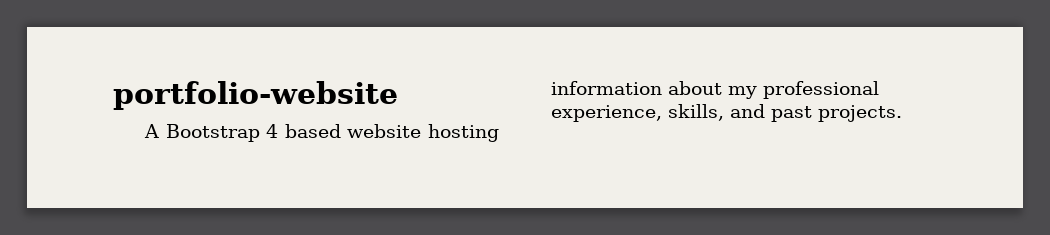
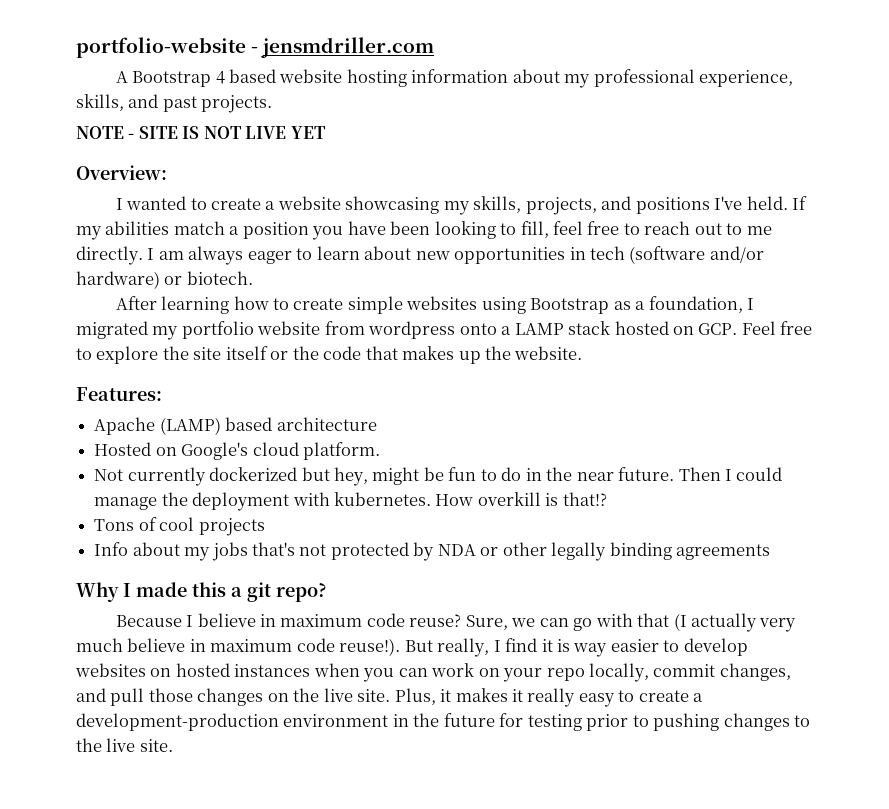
- portfolio-website
+ portfolio-website - jensmdriller.com
+ NOTE - SITE IS NOT LIVE YET
+ Overview:
+ I wanted to create a website showcasing my skills, projects, and positions I've held. If my abilities match a position you have been looking to fill, feel free to reach out to me directly. I am always eager to learn about new opportunities in tech (software and/or hardware) or biotech.
+ After learning how to create simple websites using Bootstrap as a foundation, I migrated my portfolio website from wordpress onto a LAMP stack hosted on GCP. Feel free to explore the site itself or the code that makes up the website.
+ Features:
+ Apache (LAMP) based architecture
+ Hosted on Google's cloud platform.
+ Not currently dockerized but hey, might be fun to do in the near future. Then I could manage the deployment with kubernetes. How overkill is that!?
+ Tons of cool projects
+ Info about my jobs that's not protected by NDA or other legally binding agreements
+ Why I made this a git repo?
+ Because I believe in maximum code reuse? Sure, we can go with that (I actually very much believe in maximum code reuse!). But really, I find it is way easier to develop websites on hosted instances when you can work on your repo locally, commit changes, and pull those changes on the live site. Plus, it makes it really easy to create a development-production environment in the future for testing prior to pushing changes to the live site.

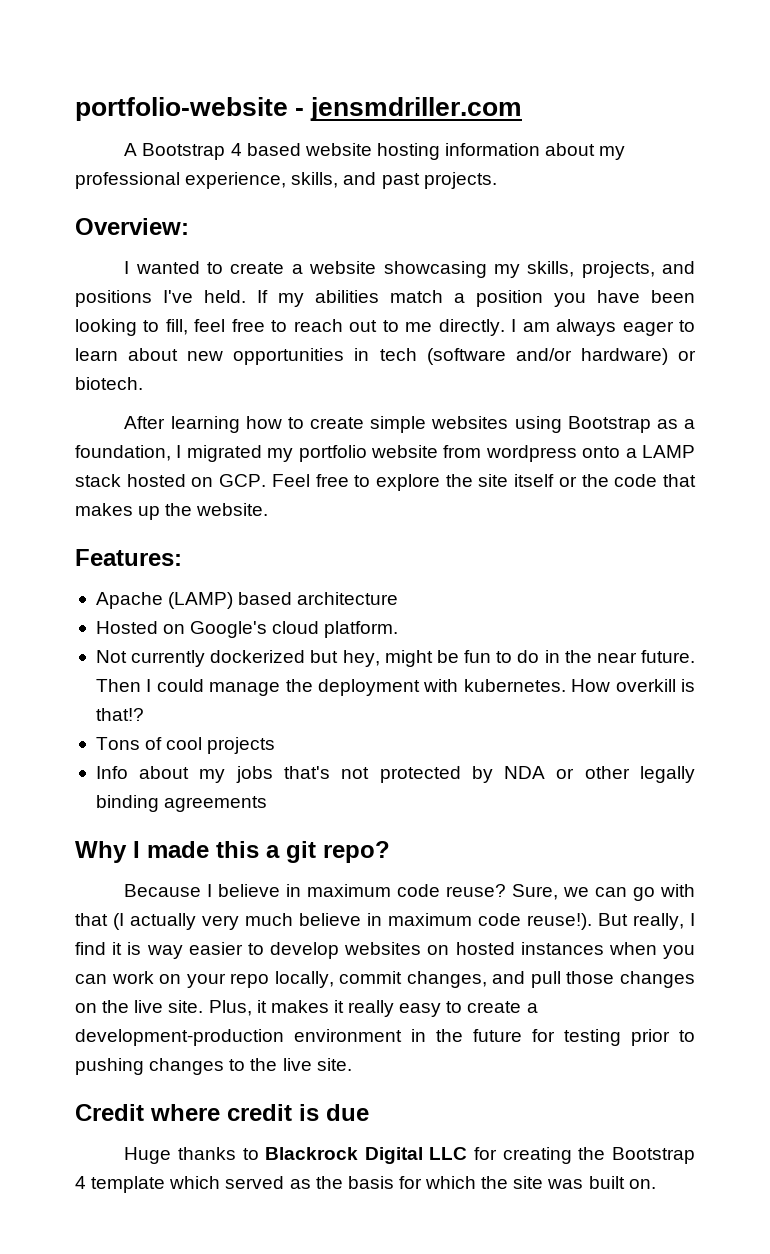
- NOTE - SITE IS NOT LIVE YET
+ Credit where credit is due
+ Huge thanks to Blackrock Digital LLC for creating the Bootstrap 4 template which served as the basis for which the site was built on.

